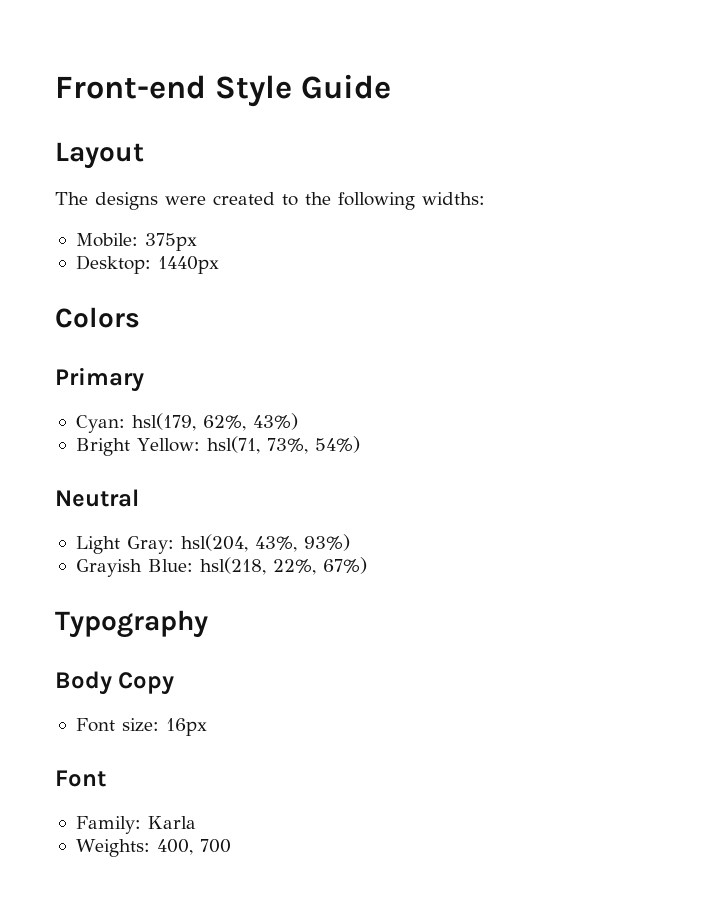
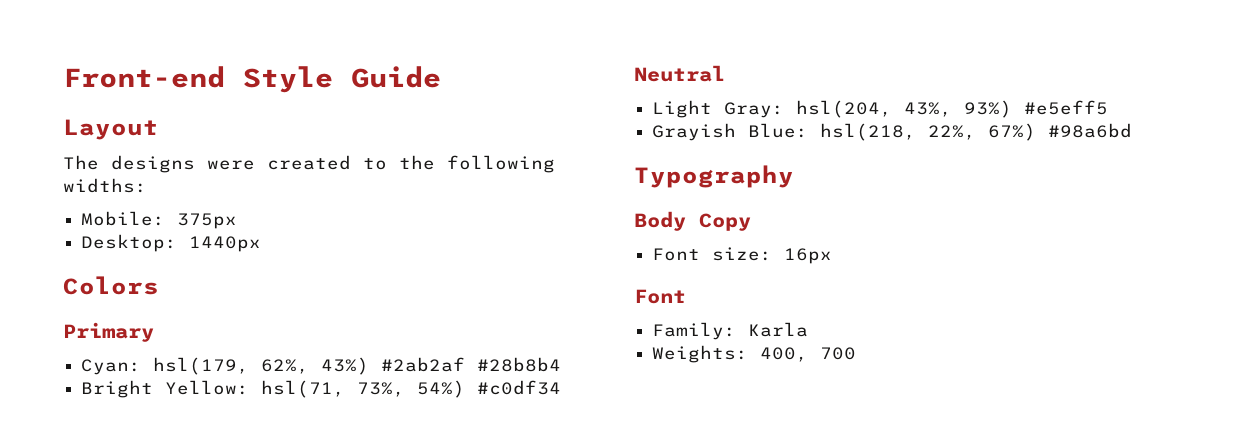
- Cyan: hsl(179, 62%, 43%)
+ Cyan: hsl(179, 62%, 43%) #2ab2af #28b8b4
- Bright Yellow: hsl(71, 73%, 54%)
+ Bright Yellow: hsl(71, 73%, 54%) #c0df34
- Light Gray: hsl(204, 43%, 93%)
+ Light Gray: hsl(204, 43%, 93%) #e5eff5
- Grayish Blue: hsl(218, 22%, 67%)
+ Grayish Blue: hsl(218, 22%, 67%) #98a6bd

